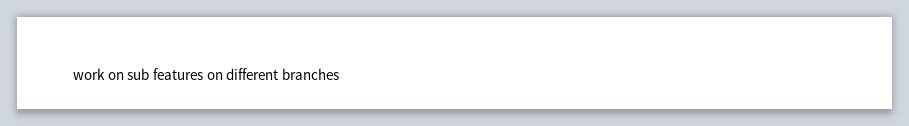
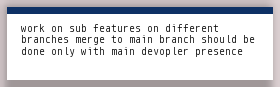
- work on sub features on different branches
+ work on sub features on different branches merge to main branch should be done only with main devopler presence

